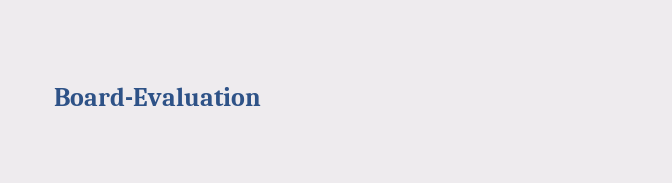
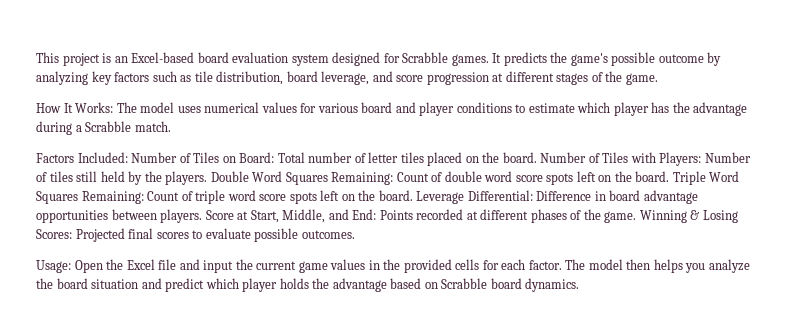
- Board-Evaluation
+ This project is an Excel-based board evaluation system designed for Scrabble games. It predicts the game's possible outcome by analyzing key factors such as tile distribution, board leverage, and score progression at different stages of the game.
+ How It Works: The model uses numerical values for various board and player conditions to estimate which player has the advantage during a Scrabble match.
+ Factors Included: Number of Tiles on Board: Total number of letter tiles placed on the board. Number of Tiles with Players: Number of tiles still held by the players. Double Word Squares Remaining: Count of double word score spots left on the board. Triple Word Squares Remaining: Count of triple word score spots left on the board. Leverage Differential: Difference in board advantage opportunities between players. Score at Start, Middle, and End: Points recorded at different phases of the game. Winning & Losing Scores: Projected final scores to evaluate possible outcomes.
+ Usage: Open the Excel file and input the current game values in the provided cells for each factor. The model then helps you analyze the board situation and predict which player holds the advantage based on Scrabble board dynamics.

